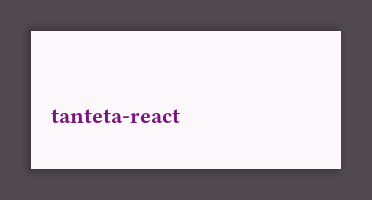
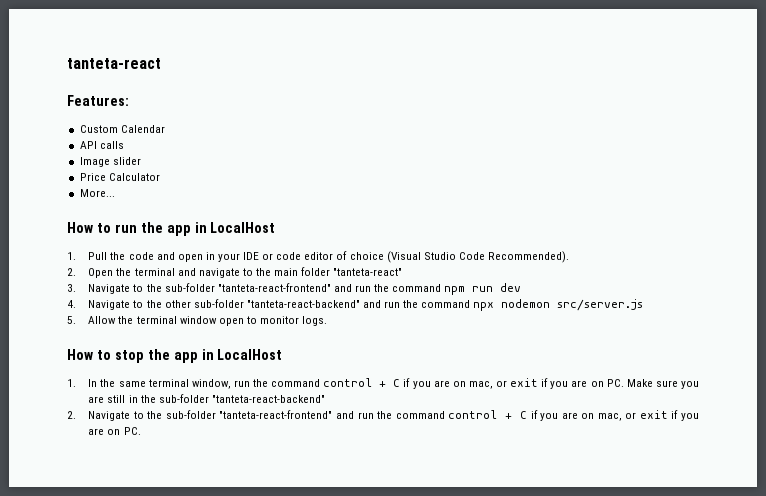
+ Features:
+ Custom Calendar
+ API calls
+ Image slider
+ Price Calculator
+ More...
+ How to run the app in LocalHost
+ 1. Pull the code and open in your IDE or code editor of choice (Visual Studio Code Recommended).
+ 2. Open the terminal and navigate to the main folder "tanteta-react"
+ 3. Navigate to the sub-folder "tanteta-react-frontend" and run the command npm run dev
+ 4. Navigate to the other sub-folder "tanteta-react-backend" and run the command npx nodemon src/server.js
+ 5. Allow the terminal window open to monitor logs.
+ How to stop the app in LocalHost
+ 1. In the same terminal window, run the command control + C if you are on mac, or exit if you are on PC. Make sure you are still in the sub-folder "tanteta-react-backend"
+ 2. Navigate to the sub-folder "tanteta-react-frontend" and run the command control + C if you are on mac, or exit if you are on PC.

